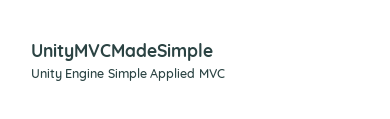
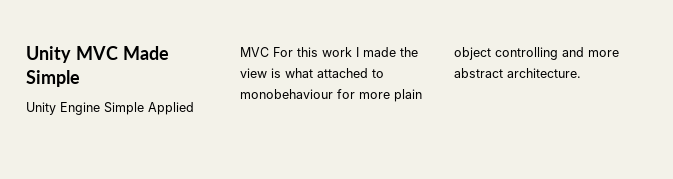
- UnityMVCMadeSimple
+ Unity MVC Made Simple
- Unity Engine Simple Applied MVC
+ Unity Engine Simple Applied MVC For this work I made the view is what attached to monobehaviour for more plain object controlling and more abstract architecture.

